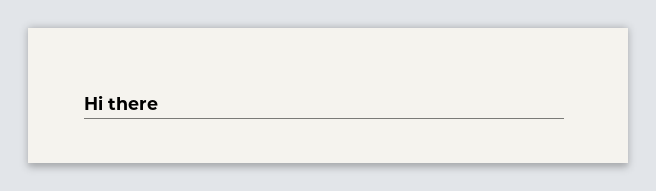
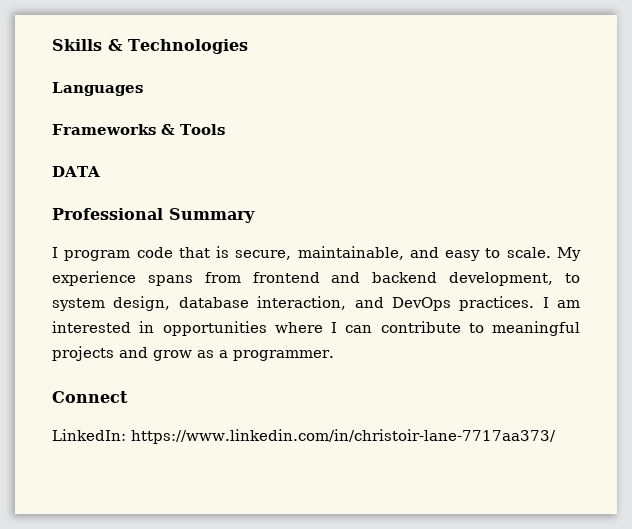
- Hi there
+ Skills & Technologies
+ Languages
+ Frameworks & Tools
+ DATA
+ Professional Summary
+ I program code that is secure, maintainable, and easy to scale. My experience spans from frontend and backend development, to system design, database interaction, and DevOps practices. I am interested in opportunities where I can contribute to meaningful projects and grow as a programmer.
+ Connect
+ LinkedIn: https://www.linkedin.com/in/christoir-lane-7717aa373/

